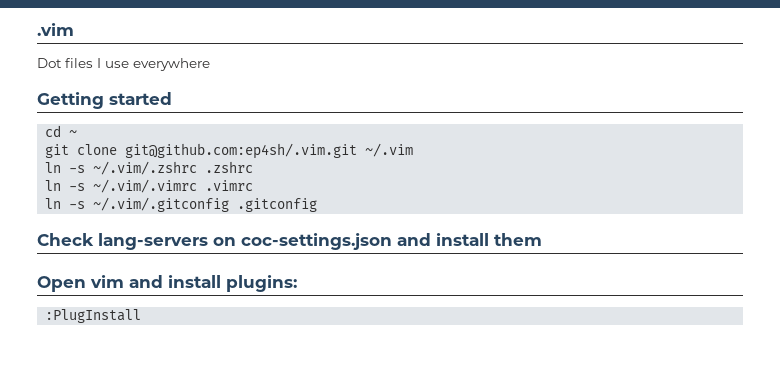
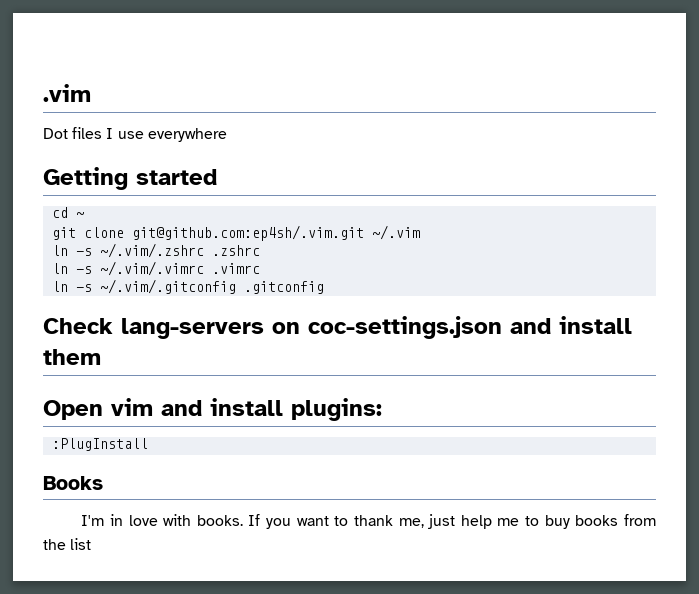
+ Books
+ I'm in love with books. If you want to thank me, just help me to buy books from the list

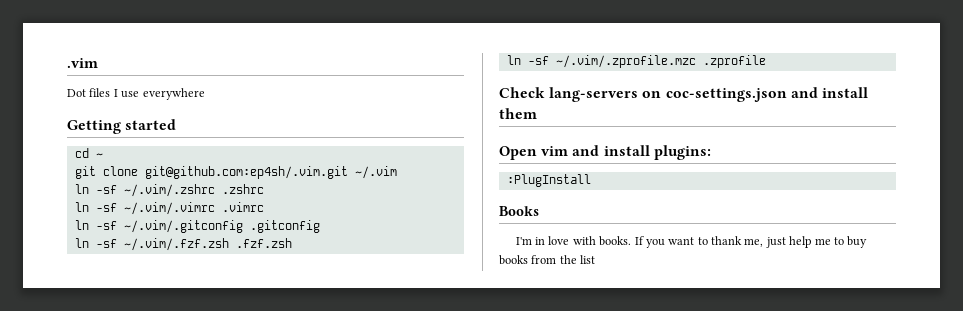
- ln -s ~/.vim/.zshrc .zshrc
+ ln -sf ~/.vim/.zshrc .zshrc
- ln -s ~/.vim/.vimrc .vimrc
+ ln -sf ~/.vim/.vimrc .vimrc
- ln -s ~/.vim/.gitconfig .gitconfig
+ ln -sf ~/.vim/.gitconfig .gitconfig
+ ln -sf ~/.vim/.fzf.zsh .fzf.zsh
+ ln -sf ~/.vim/.zprofile.mzc .zprofile

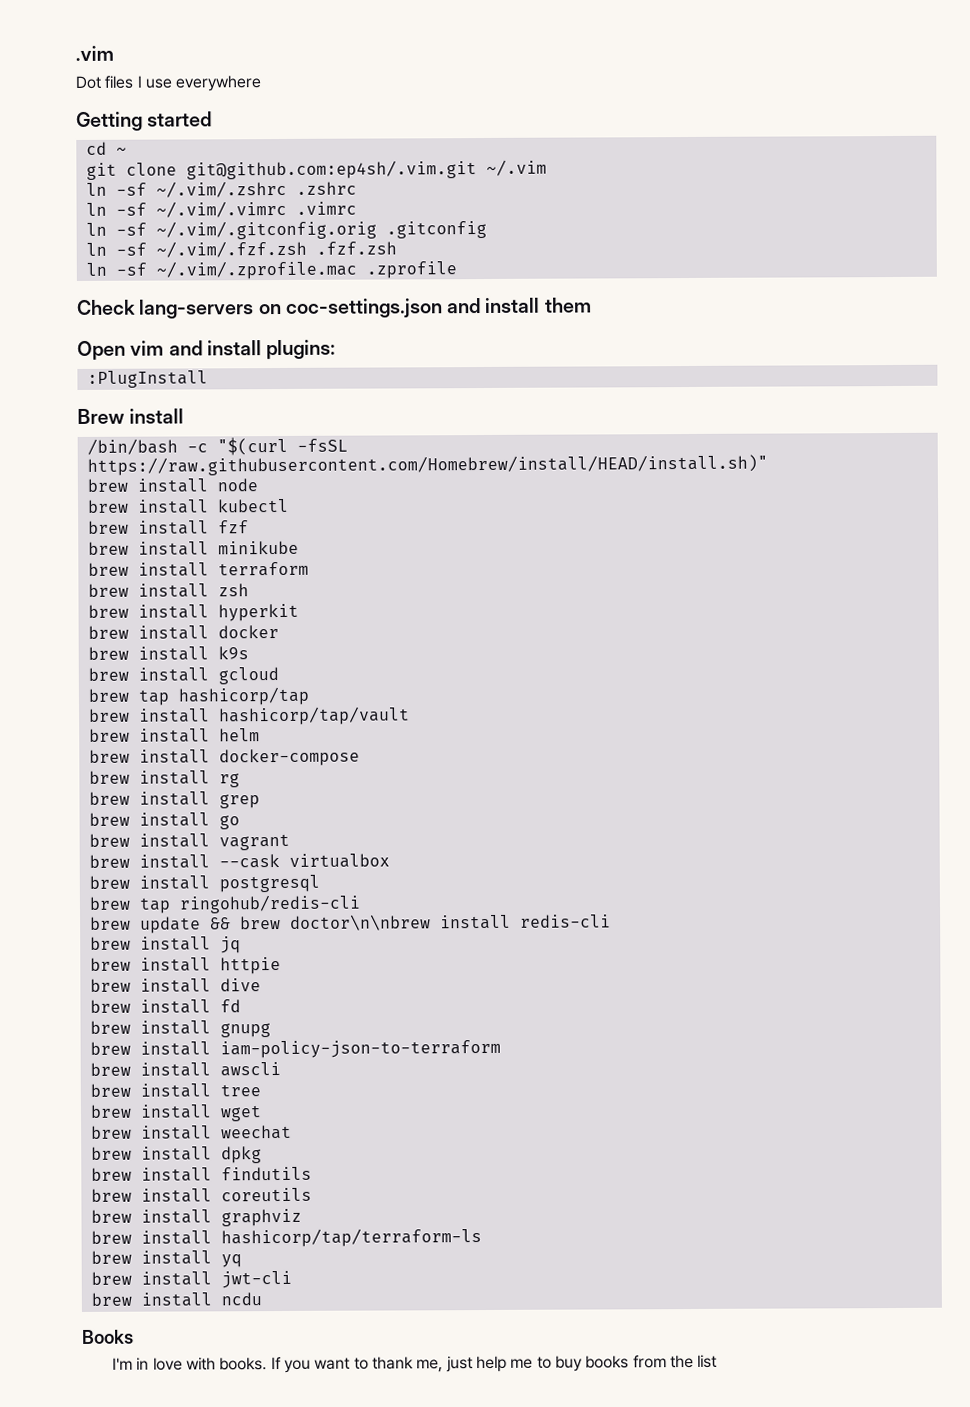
- ln -sf ~/.vim/.gitconfig .gitconfig
+ ln -sf ~/.vim/.gitconfig.orig .gitconfig
- ln -sf ~/.vim/.zprofile.mzc .zprofile
+ ln -sf ~/.vim/.zprofile.mac .zprofile
+ Brew install
+ /bin/bash -c "$(curl -fsSL https://raw.githubusercontent.com/Homebrew/install/HEAD/install.sh)"
+ brew install node
+ brew install kubectl
+ brew install fzf
+ brew install minikube
+ brew install terraform
+ brew install zsh
+ brew install hyperkit
+ brew install docker
+ brew install k9s
+ brew install gcloud
+ brew tap hashicorp/tap
+ brew install hashicorp/tap/vault
+ brew install helm
+ brew install docker-compose
+ brew install rg
+ brew install grep
+ brew install go
+ brew install vagrant
+ brew install --cask virtualbox
+ brew install postgresql
+ brew tap ringohub/redis-cli
+ brew update && brew doctor\n\nbrew install redis-cli
+ brew install jq
+ brew install httpie
+ brew install dive
+ brew install fd
+ brew install gnupg
+ brew install iam-policy-json-to-terraform
+ brew install awscli
+ brew install tree
+ brew install wget
+ brew install weechat
+ brew install dpkg
+ brew install findutils
+ brew install coreutils
+ brew install graphviz
+ brew install hashicorp/tap/terraform-ls
+ brew install yq
+ brew install jwt-cli
+ brew install ncdu

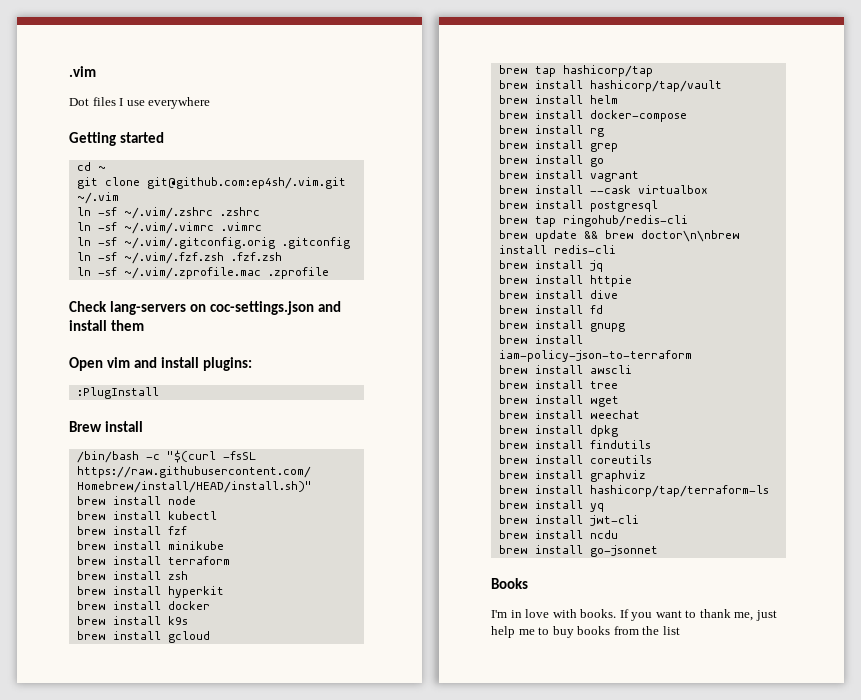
+ brew install go-jsonnet

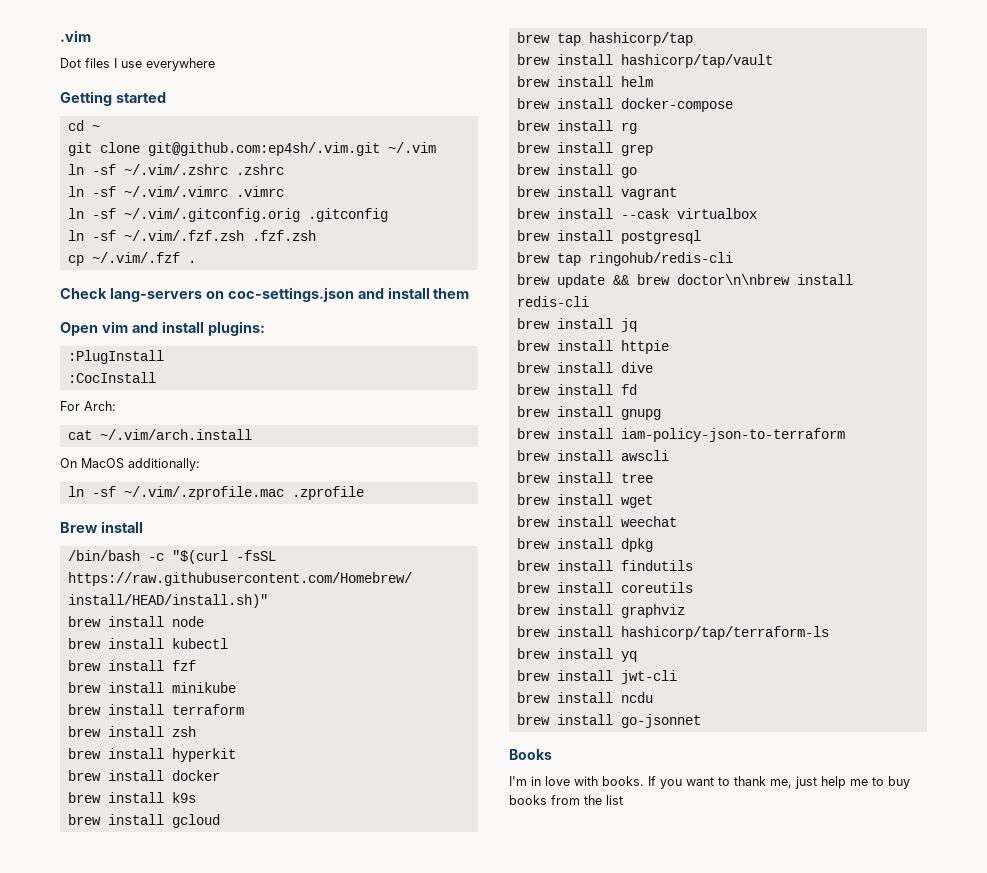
- ln -sf ~/.vim/.zprofile.mac .zprofile
+ cp ~/.vim/.fzf .
+ :CocInstall
+ For Arch:
+ cat ~/.vim/arch.install
+ On MacOS additionally:
+ ln -sf ~/.vim/.zprofile.mac .zprofile

